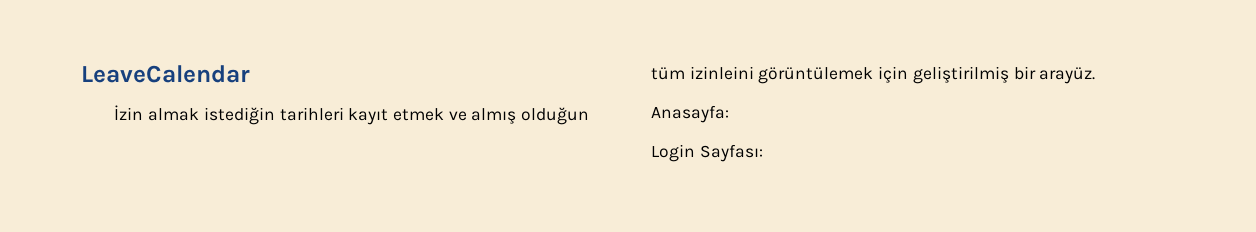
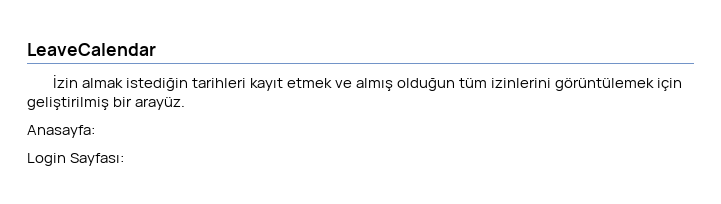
- İzin almak istediğin tarihleri kayıt etmek ve almış olduğun tüm izinleini görüntülemek için geliştirilmiş bir arayüz.
+ İzin almak istediğin tarihleri kayıt etmek ve almış olduğun tüm izinlerini görüntülemek için geliştirilmiş bir arayüz.

